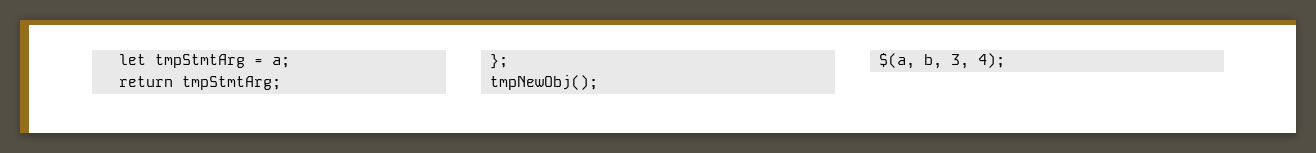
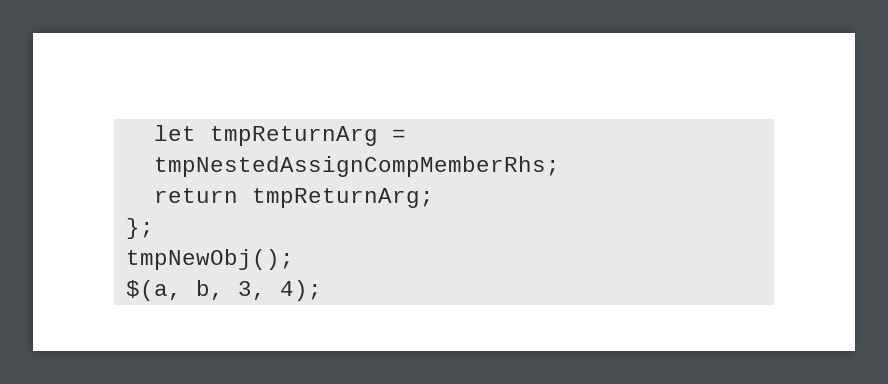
- let tmpStmtArg = a;
+ let tmpReturnArg = tmpNestedAssignCompMemberRhs;
- return tmpStmtArg;
+ return tmpReturnArg;

